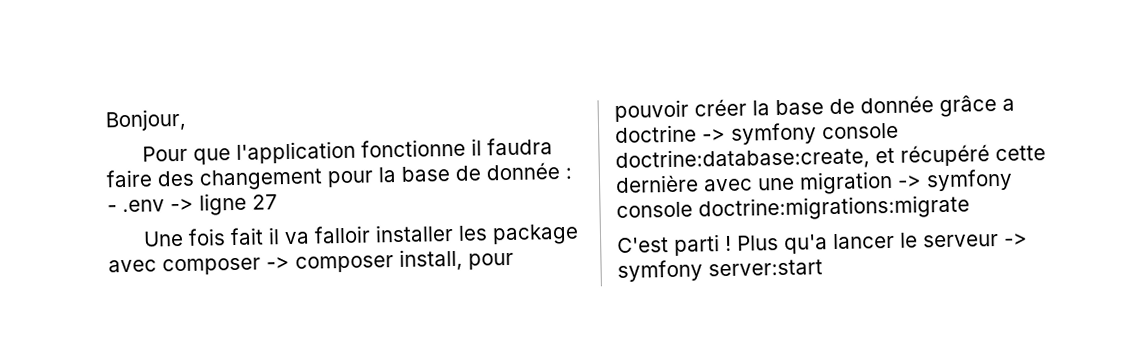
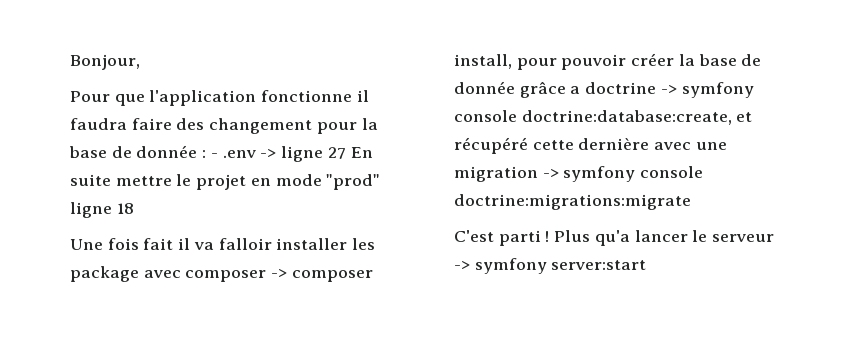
- Pour que l'application fonctionne il faudra faire des changement pour la base de donnée : - .env -> ligne 27
+ Pour que l'application fonctionne il faudra faire des changement pour la base de donnée : - .env -> ligne 27 En suite mettre le projet en mode "prod" ligne 18

